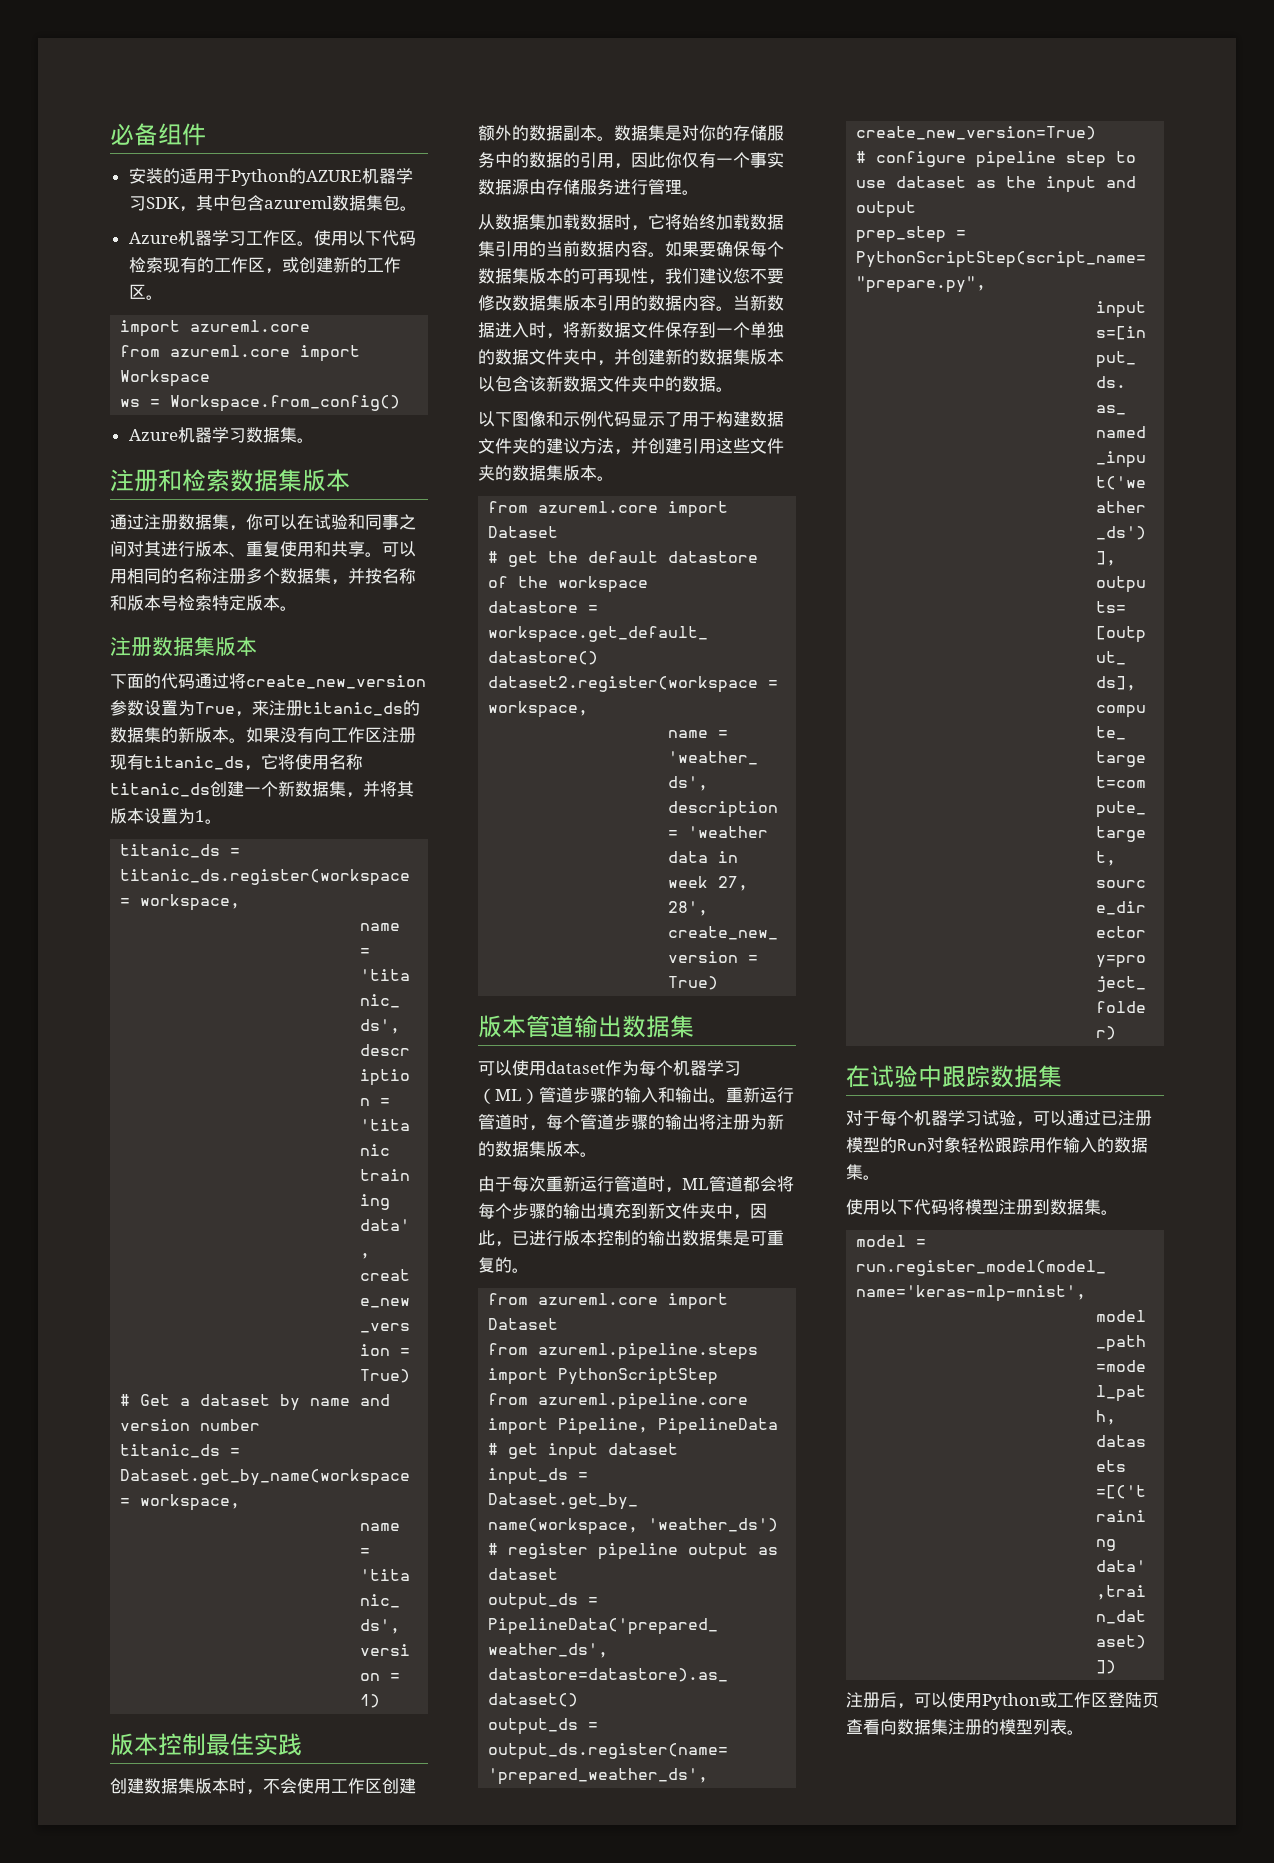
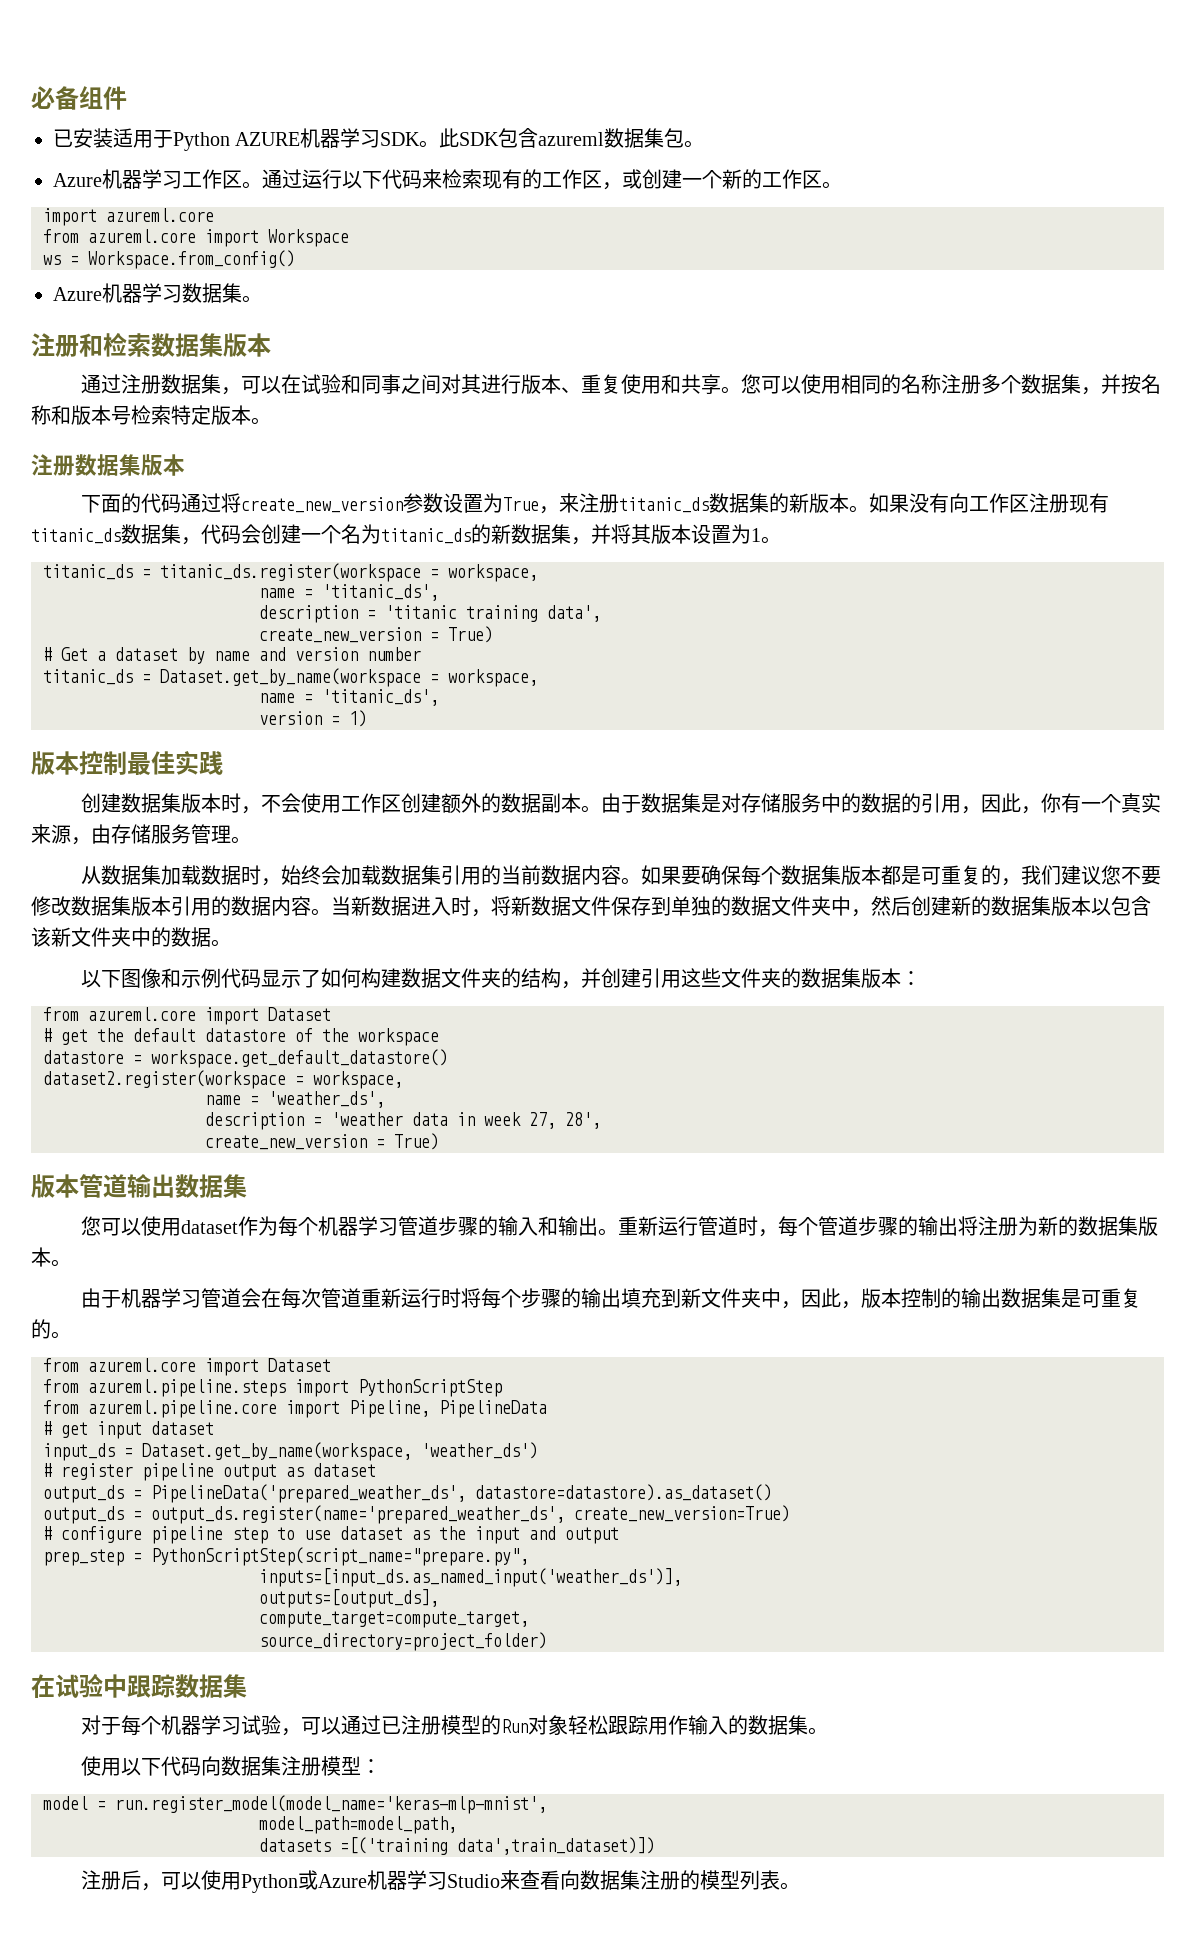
- 安装的适用于Python的AZURE机器学习SDK，其中包含azureml数据集包。
+ 已安装适用于Python AZURE机器学习SDK。此SDK包含azureml数据集包。
- 使用以下代码检索现有的工作区，或创建新的工作区。
+ 通过运行以下代码来检索现有的工作区，或创建一个新的工作区。
- 通过注册数据集，你可以在试验和同事之间对其进行版本、重复使用和共享。
+ 通过注册数据集，可以在试验和同事之间对其进行版本、重复使用和共享。
- 可以用相同的名称注册多个数据集，并按名称和版本号检索特定版本。
+ 您可以使用相同的名称注册多个数据集，并按名称和版本号检索特定版本。
- 下面的代码通过将create_new_version参数设置为True，来注册titanic_ds的数据集的新版本。
+ 下面的代码通过将create_new_version参数设置为True，来注册titanic_ds数据集的新版本。
- 如果没有向工作区注册现有titanic_ds，它将使用名称titanic_ds创建一个新数据集，并将其版本设置为1。
+ 如果没有向工作区注册现有titanic_ds数据集，代码会创建一个名为titanic_ds的新数据集，并将其版本设置为1。
- 数据集是对你的存储服务中的数据的引用，因此你仅有一个事实数据源由存储服务进行管理。
+ 由于数据集是对存储服务中的数据的引用，因此，你有一个真实来源，由存储服务管理。
- 从数据集加载数据时，它将始终加载数据集引用的当前数据内容。
+ 从数据集加载数据时，始终会加载数据集引用的当前数据内容。
- 如果要确保每个数据集版本的可再现性，我们建议您不要修改数据集版本引用的数据内容。
+ 如果要确保每个数据集版本都是可重复的，我们建议您不要修改数据集版本引用的数据内容。
- 当新数据进入时，将新数据文件保存到一个单独的数据文件夹中，并创建新的数据集版本以包含该新数据文件夹中的数据。
+ 当新数据进入时，将新数据文件保存到单独的数据文件夹中，然后创建新的数据集版本以包含该新文件夹中的数据。
- 以下图像和示例代码显示了用于构建数据文件夹的建议方法，并创建引用这些文件夹的数据集版本。
+ 以下图像和示例代码显示了如何构建数据文件夹的结构，并创建引用这些文件夹的数据集版本：
- 可以使用dataset作为每个机器学习（ML）管道步骤的输入和输出。
+ 您可以使用dataset作为每个机器学习管道步骤的输入和输出。
- 由于每次重新运行管道时，ML管道都会将每个步骤的输出填充到新文件夹中，因此，已进行版本控制的输出数据集是可重复的。
+ 由于机器学习管道会在每次管道重新运行时将每个步骤的输出填充到新文件夹中，因此，版本控制的输出数据集是可重复的。
- 使用以下代码将模型注册到数据集。
+ 使用以下代码向数据集注册模型：
- 注册后，可以使用Python或工作区登陆页查看向数据集注册的模型列表。
+ 注册后，可以使用Python或Azure机器学习Studio来查看向数据集注册的模型列表。

